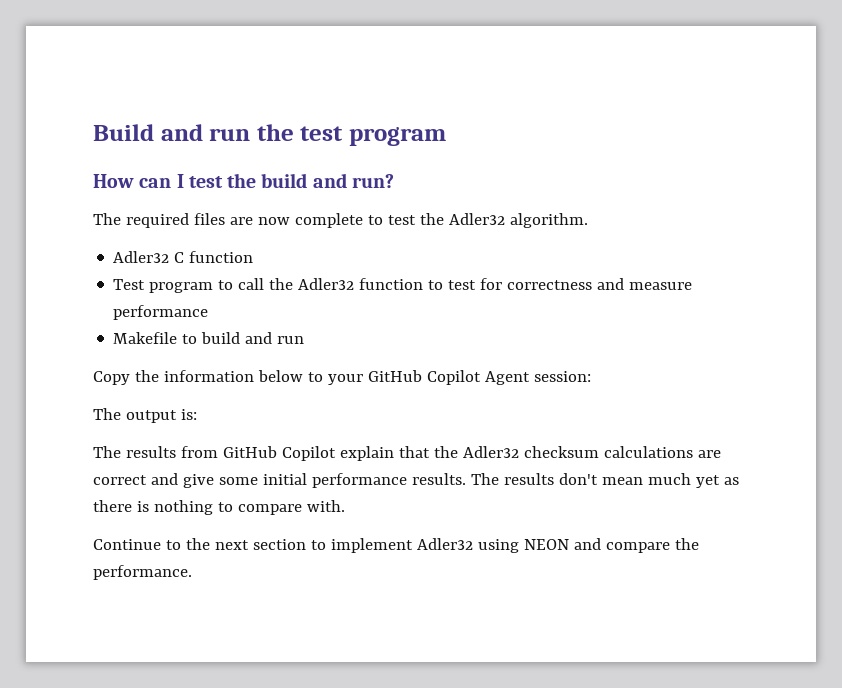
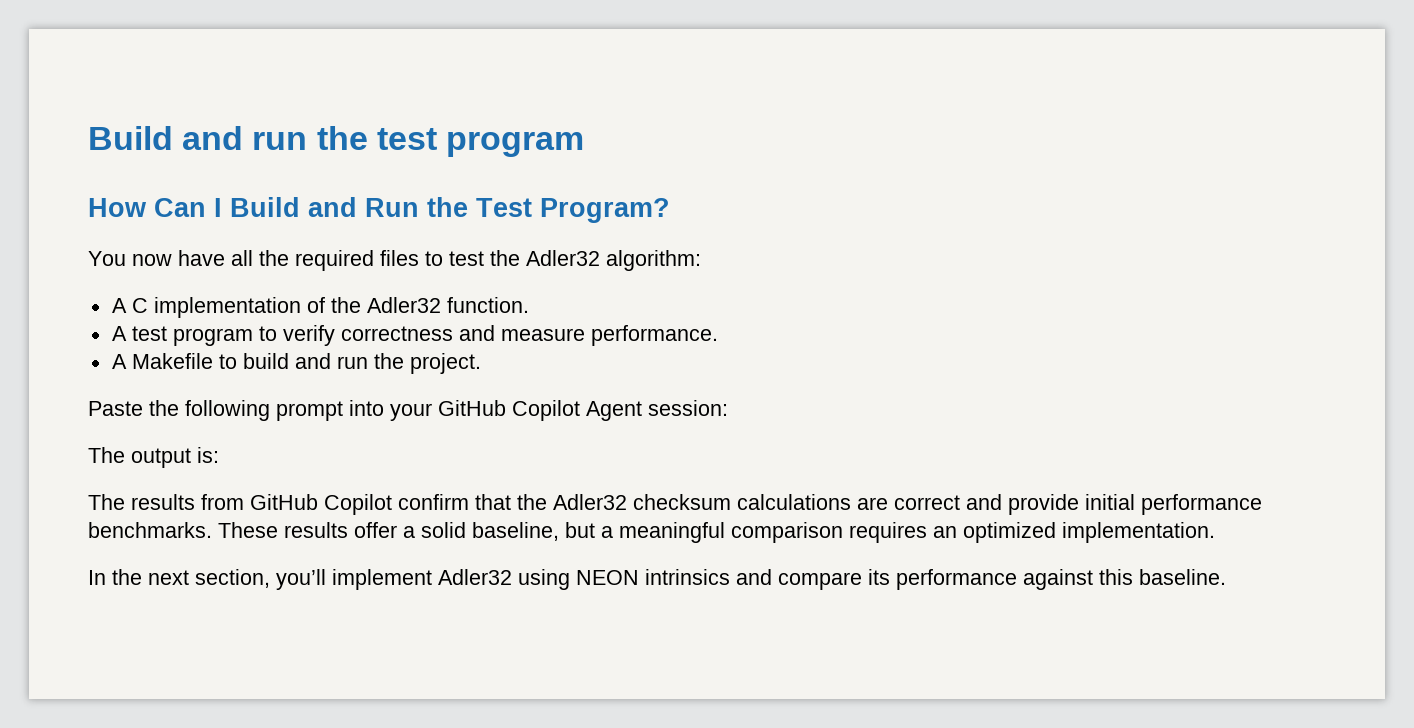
- How can I test the build and run?
- The required files are now complete to test the Adler32 algorithm.
- Adler32 C function
- Test program to call the Adler32 function to test for correctness and measure performance
- Makefile to build and run
- Copy the information below to your GitHub Copilot Agent session:
+ How Can I Build and Run the Test Program?
+ You now have all the required files to test the Adler32 algorithm:
+ A C implementation of the Adler32 function.
+ A test program to verify correctness and measure performance.
+ A Makefile to build and run the project.
+ Paste the following prompt into your GitHub Copilot Agent session:
- The results from GitHub Copilot explain that the Adler32 checksum calculations are correct and give some initial performance results. The results don't mean much yet as there is nothing to compare with.
- Continue to the next section to implement Adler32 using NEON and compare the performance.
+ The results from GitHub Copilot confirm that the Adler32 checksum calculations are correct and provide initial performance benchmarks. These results offer a solid baseline, but a meaningful comparison requires an optimized implementation.
+ In the next section, you’ll implement Adler32 using NEON intrinsics and compare its performance against this baseline.

